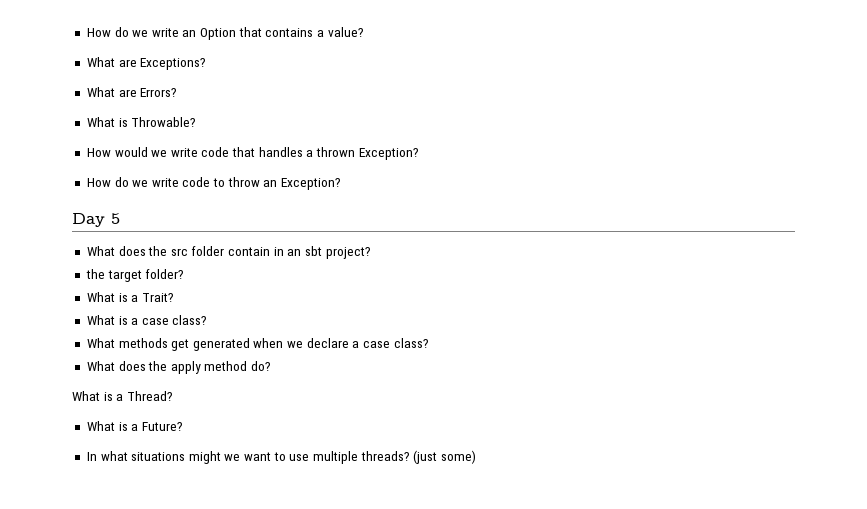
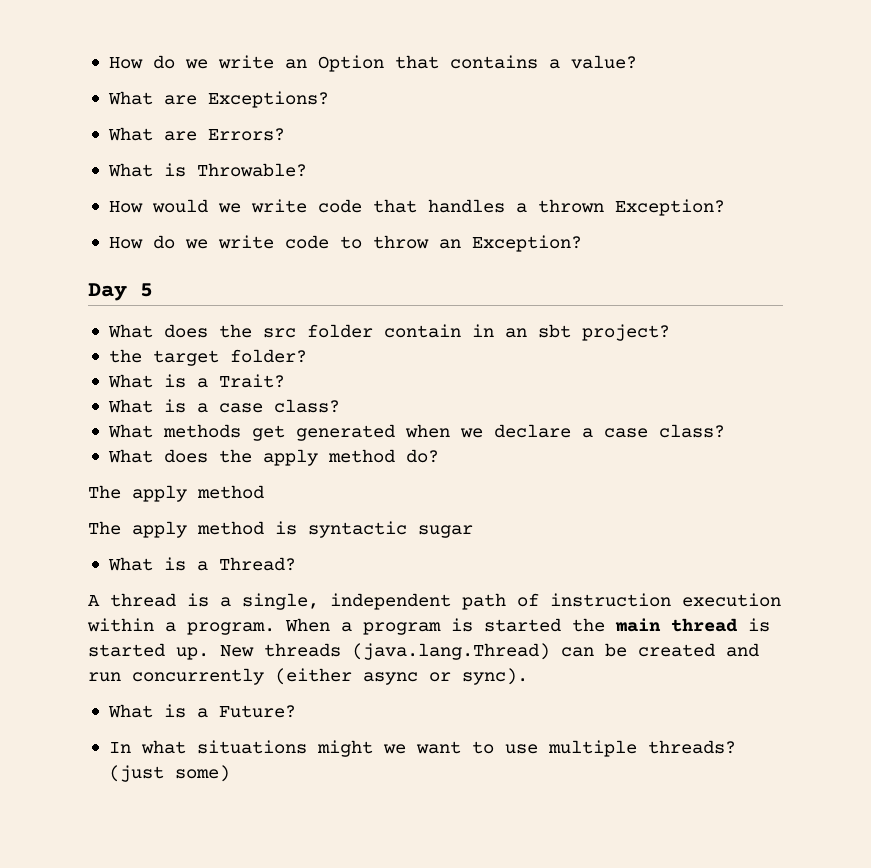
  What does the apply method do?
+ The apply method
+ The apply method is syntactic sugar
  What is a Thread?
+ A thread is a single, independent path of instruction execution within a program. When a program is started the main thread is started up. New threads (java.lang.Thread) can be created and run concurrently (either async or sync).

